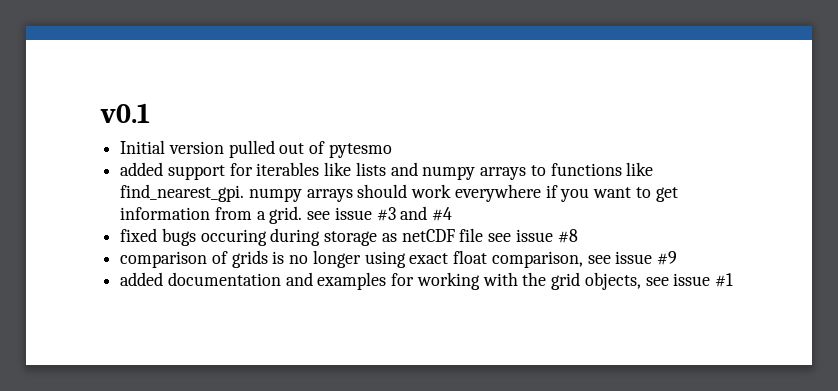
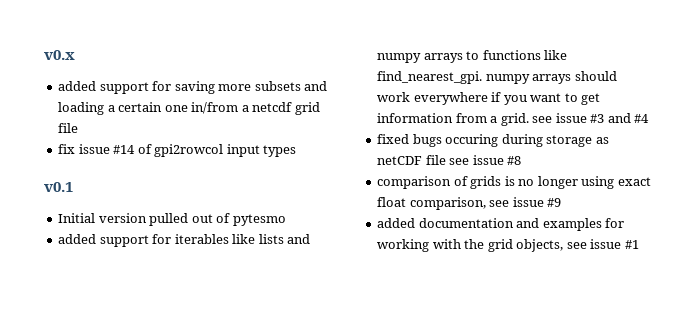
+ v0.x
+ added support for saving more subsets and loading a certain one in/from a netcdf grid file
+ fix issue #14 of gpi2rowcol input types

